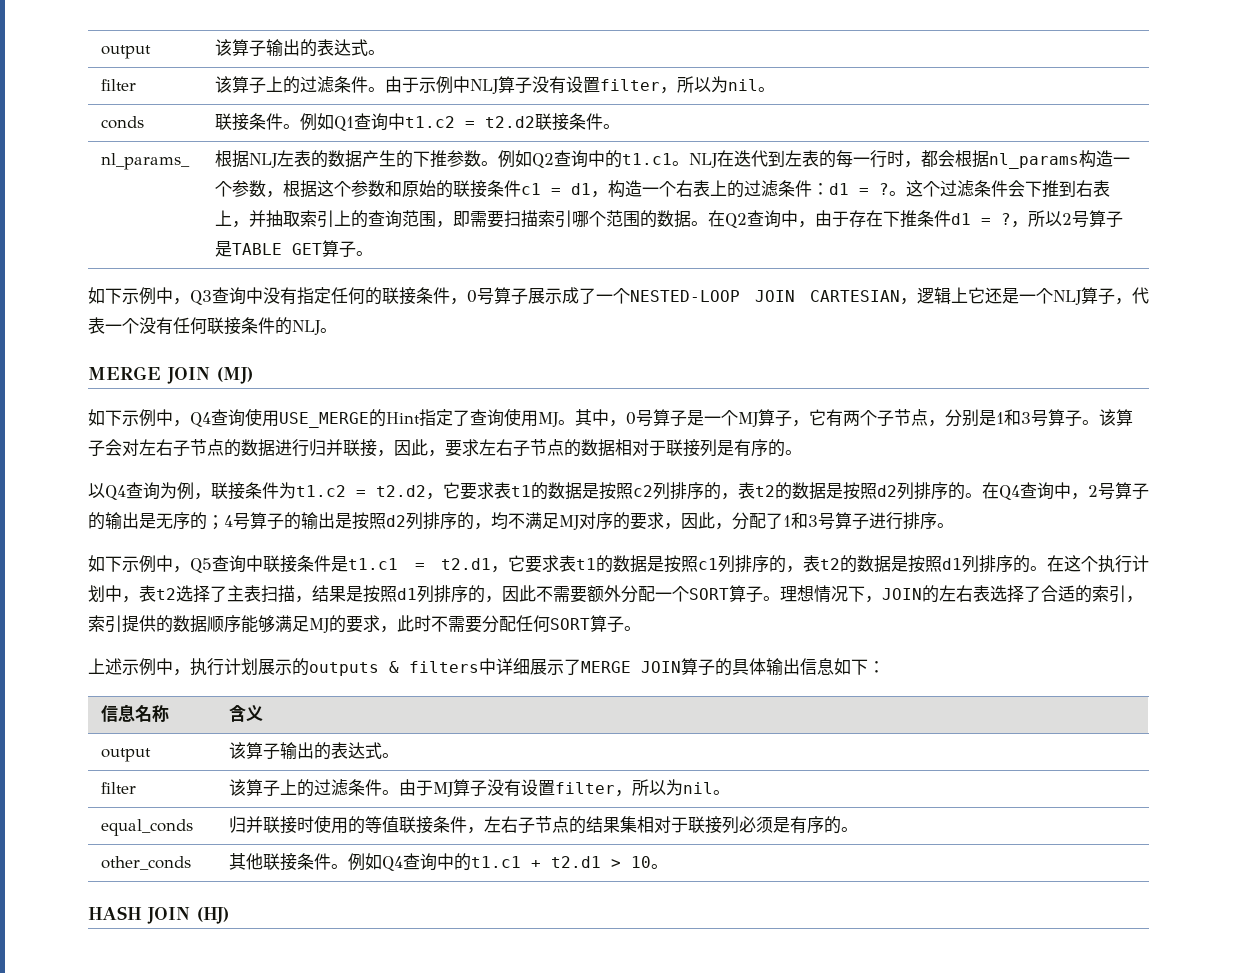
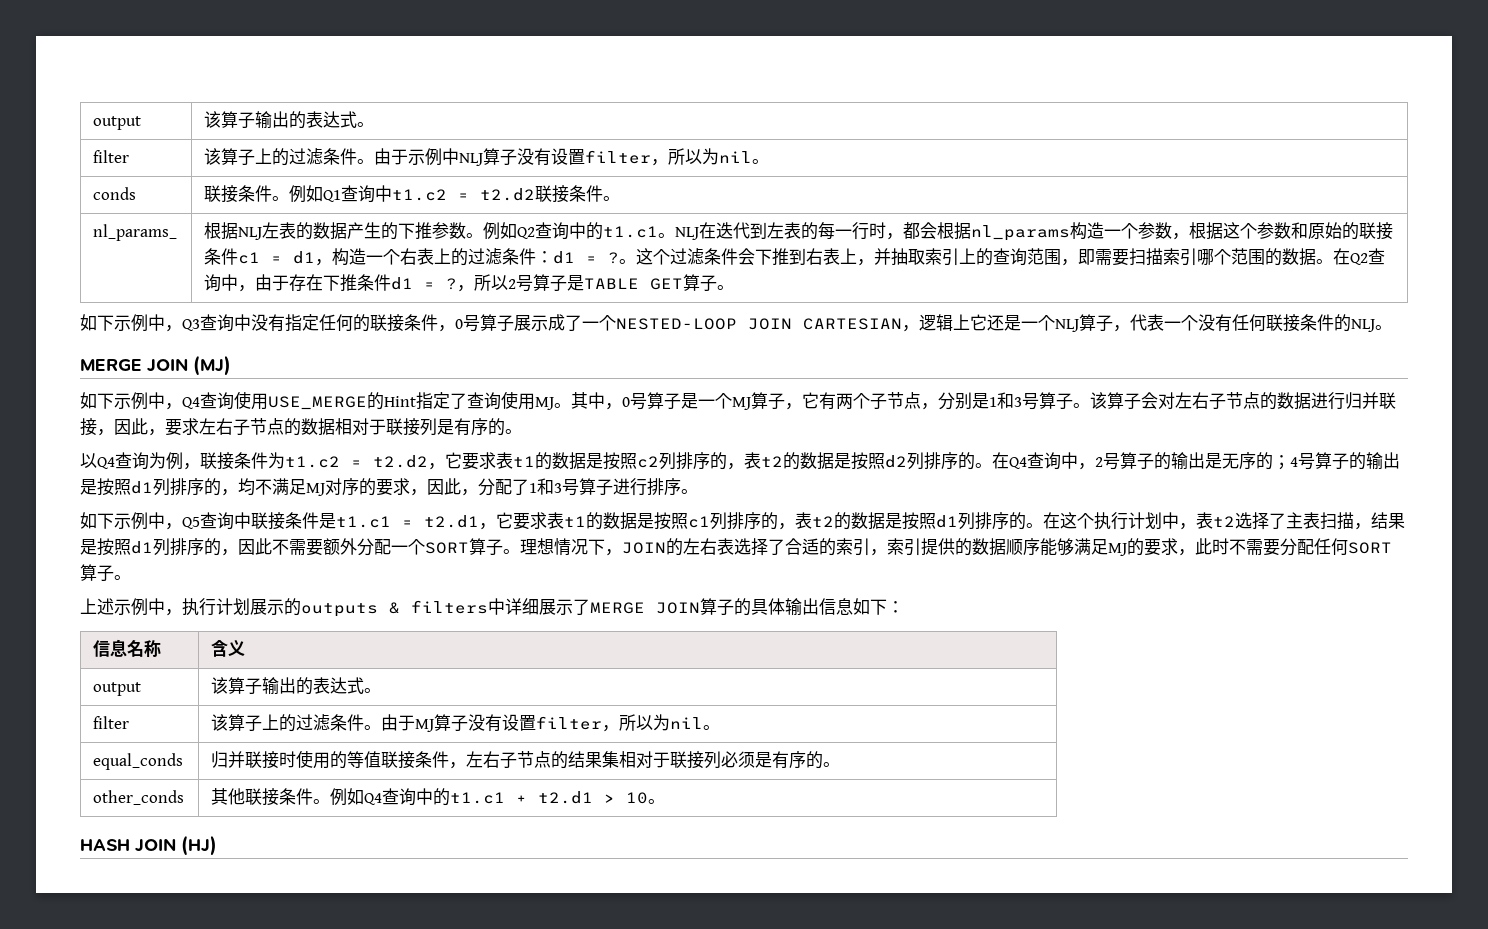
- 在Q4查询中，2号算子的输出是无序的；4号算子的输出是按照d2列排序的，均不满足MJ对序的要求，因此，分配了1和3号算子进行排序。
+ 在Q4查询中，2号算子的输出是无序的；4号算子的输出是按照d1列排序的，均不满足MJ对序的要求，因此，分配了1和3号算子进行排序。

